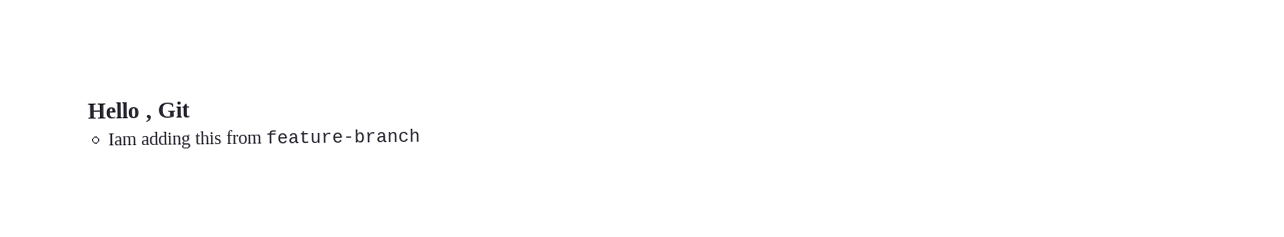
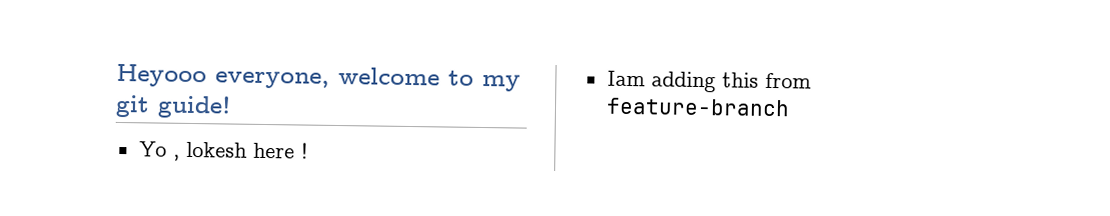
- Hello , Git
+ Heyooo everyone, welcome to my git guide!
+ Yo , lokesh here !

